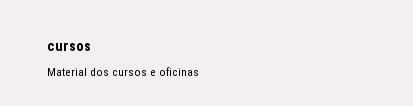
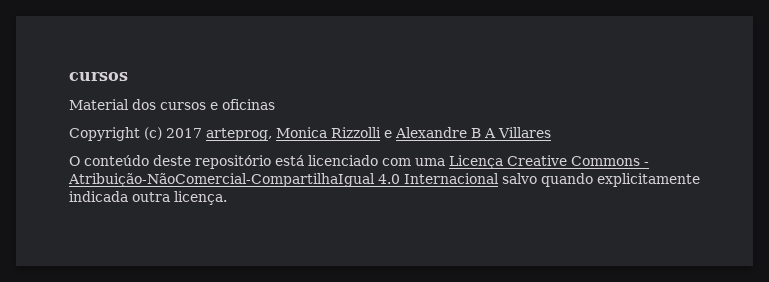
+ Copyright (c) 2017 arteprog, Monica Rizzolli e Alexandre B A Villares
+ O conteúdo deste repositório está licenciado com uma Licença Creative Commons - Atribuição-NãoComercial-CompartilhaIgual 4.0 Internacional salvo quando explicitamente indicada outra licença.

